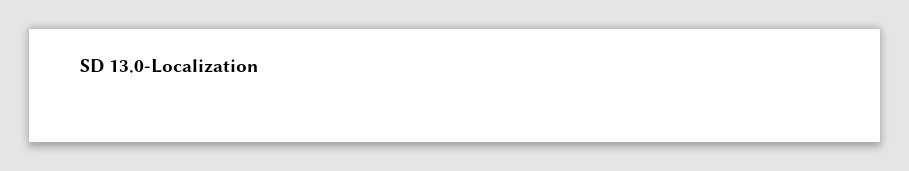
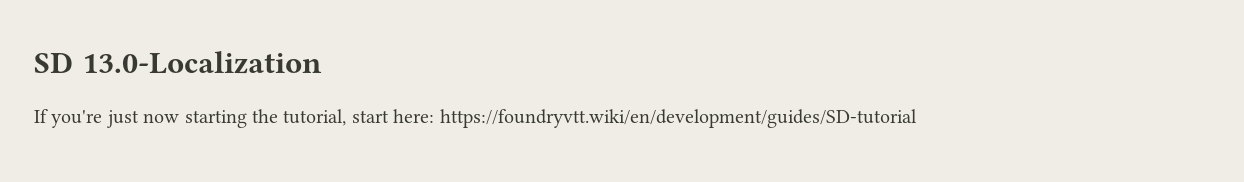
+ If you're just now starting the tutorial, start here: https://foundryvtt.wiki/en/development/guides/SD-tutorial

